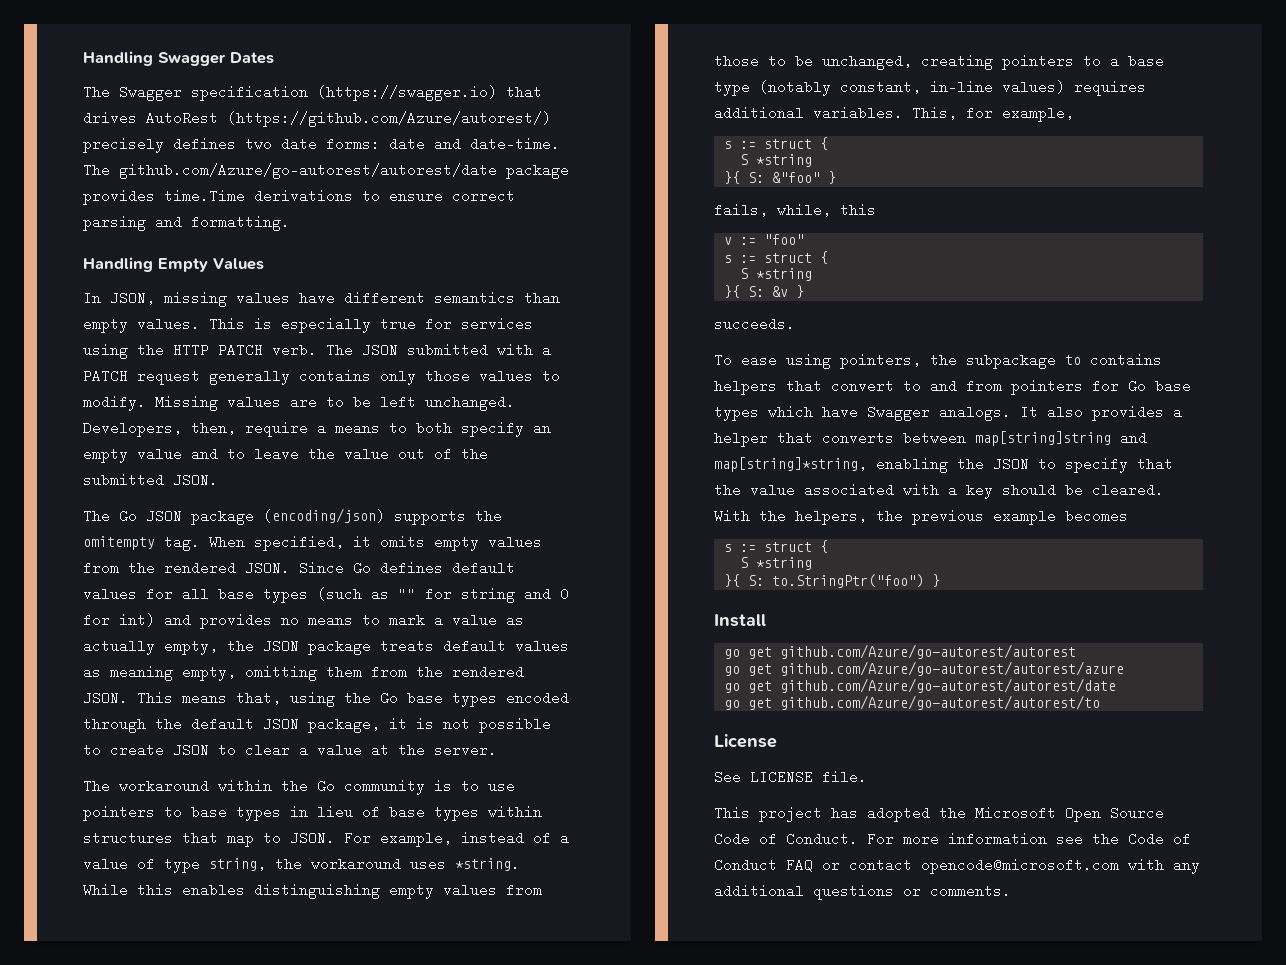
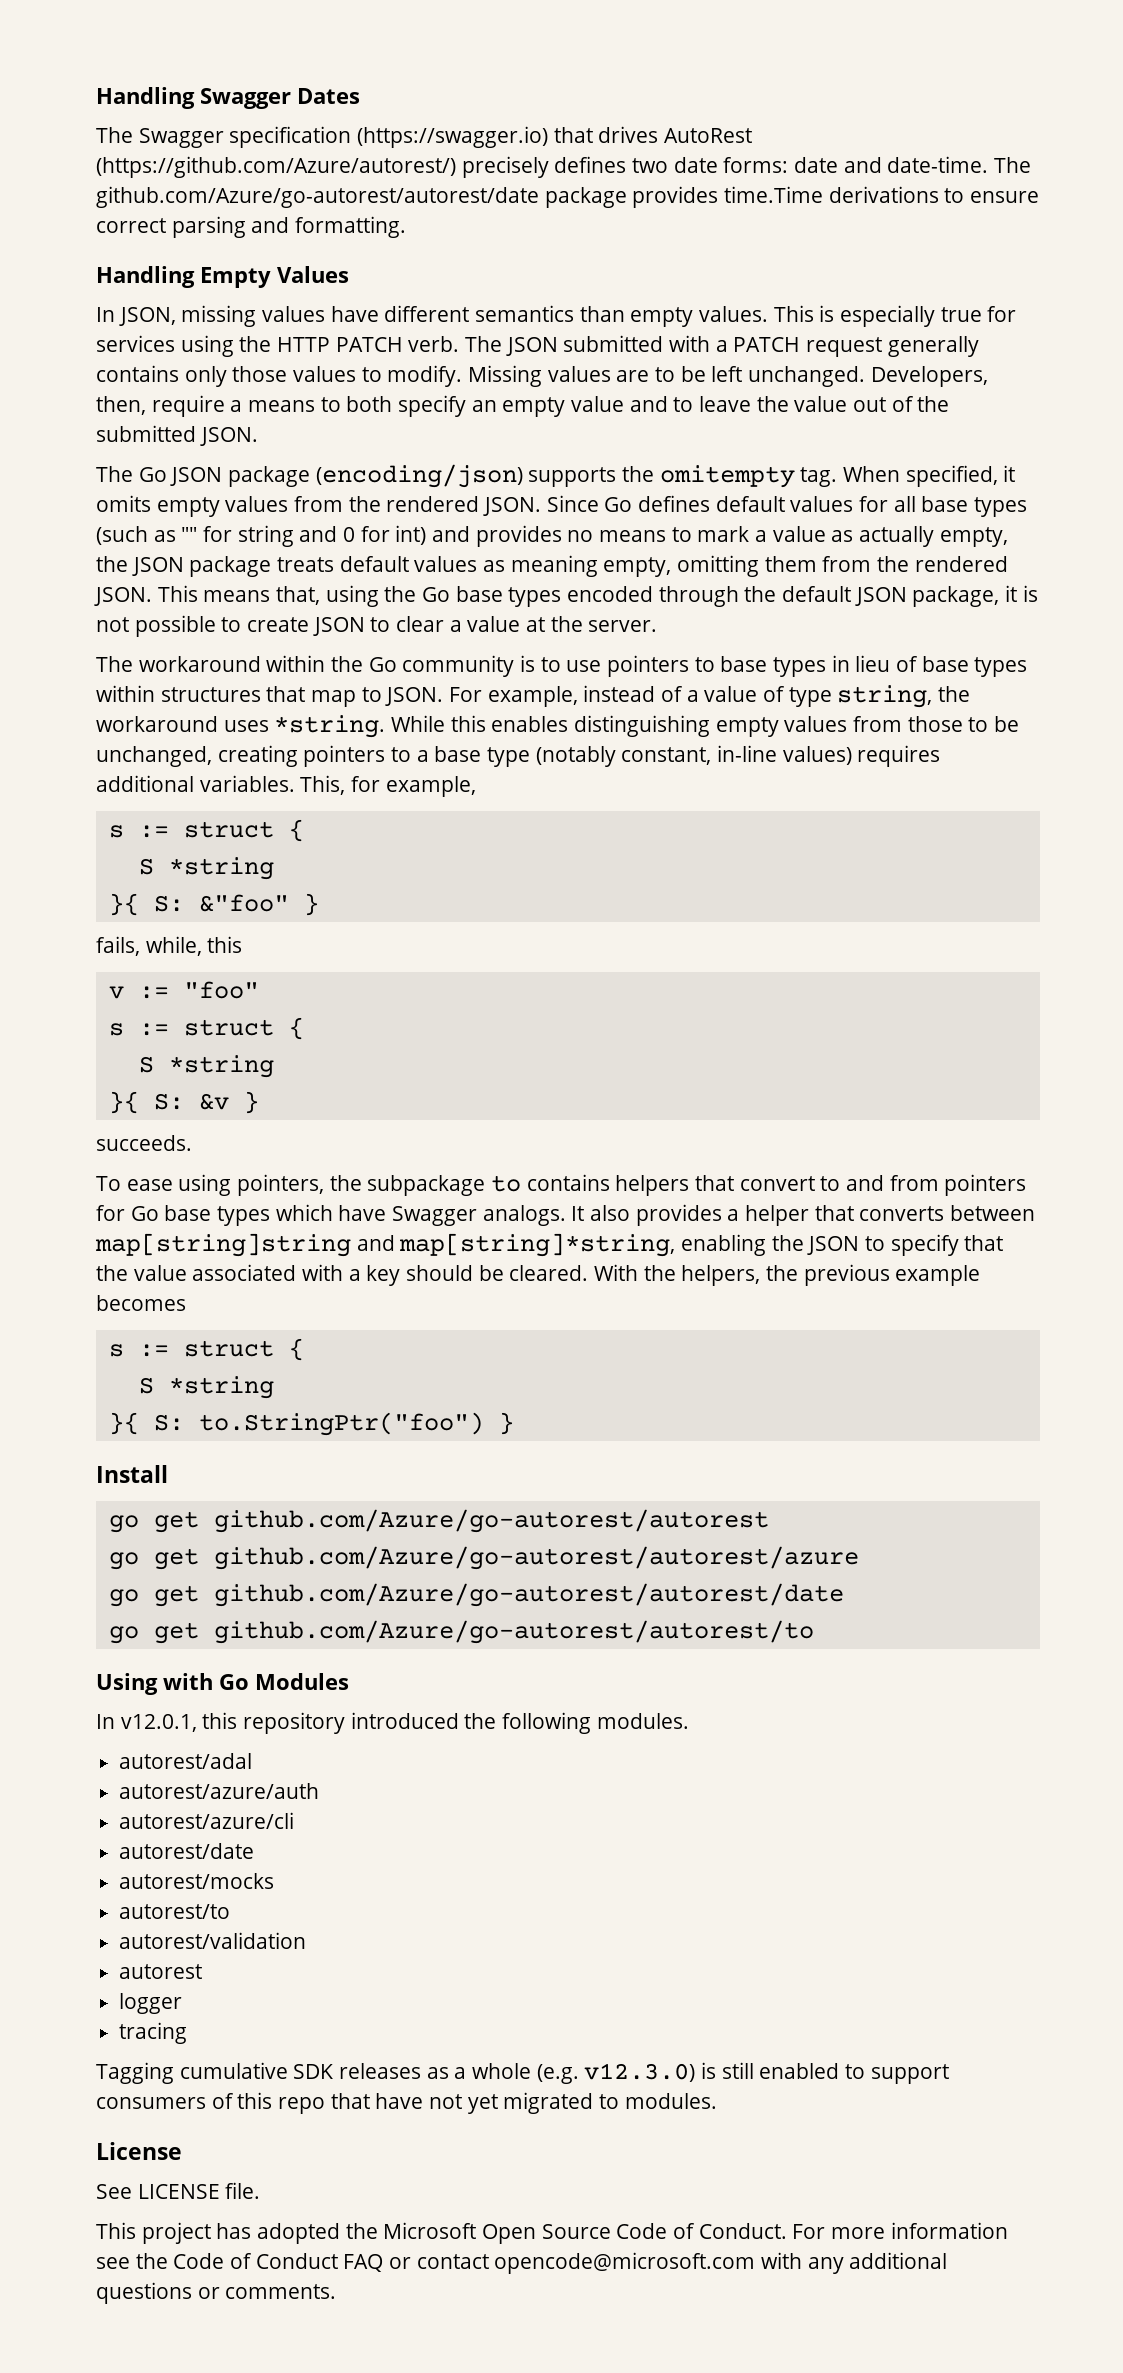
+ Using with Go Modules
+ In v12.0.1, this repository introduced the following modules.
+ autorest/adal
+ autorest/azure/auth
+ autorest/azure/cli
+ autorest/date
+ autorest/mocks
+ autorest/to
+ autorest/validation
+ autorest
+ logger
+ tracing
+ Tagging cumulative SDK releases as a whole (e.g. v12.3.0) is still enabled to support consumers of this repo that have not yet migrated to modules.

